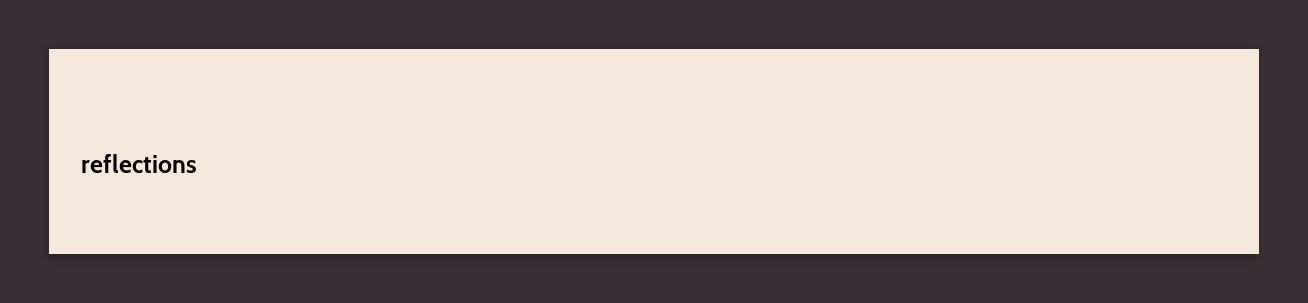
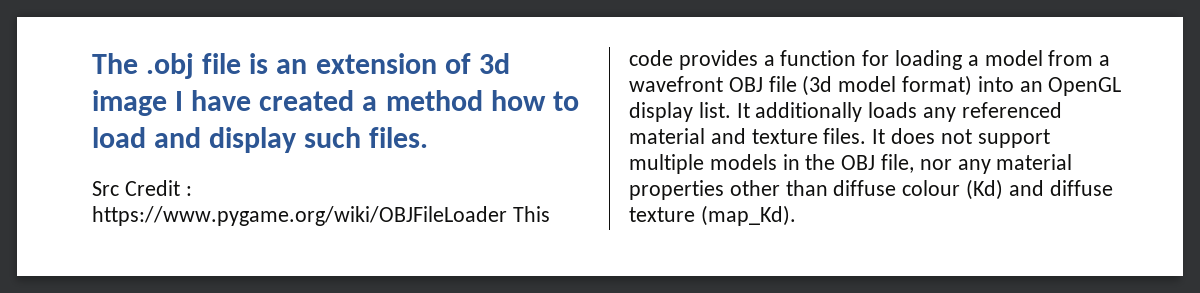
- reflections
+ The .obj file is an extension of 3d image I have created a method how to load and display such files.
+ Src Credit : https://www.pygame.org/wiki/OBJFileLoader This code provides a function for loading a model from a wavefront OBJ file (3d model format) into an OpenGL display list. It additionally loads any referenced material and texture files. It does not support multiple models in the OBJ file, nor any material properties other than diffuse colour (Kd) and diffuse texture (map_Kd).

